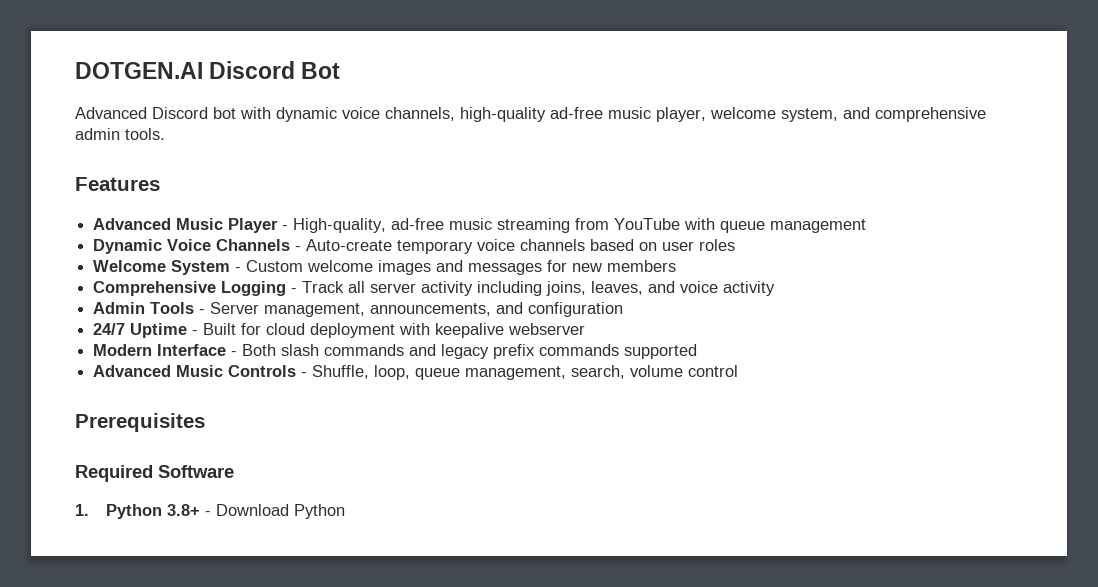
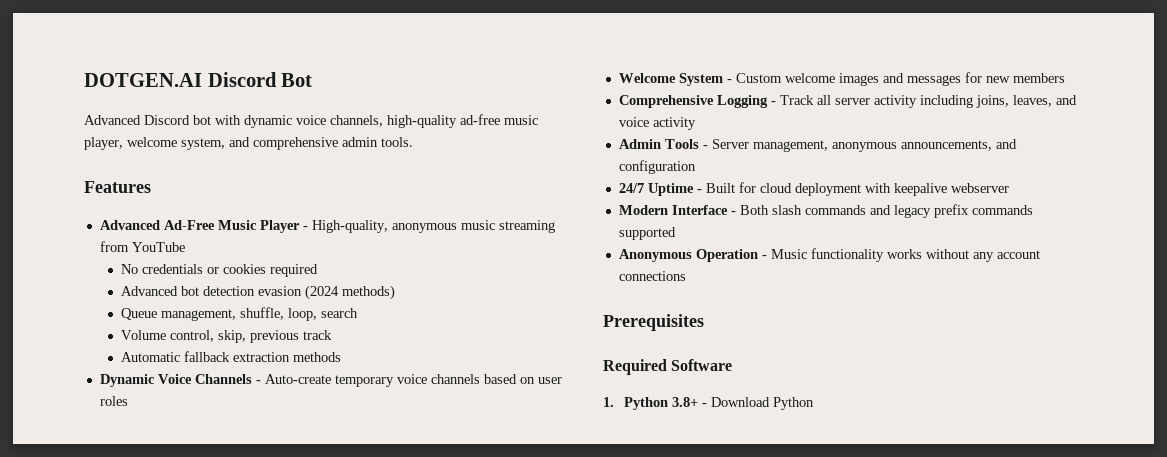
- Advanced Music Player - High-quality, ad-free music streaming from YouTube with queue management
+ Advanced Ad-Free Music Player - High-quality, anonymous music streaming from YouTube
+ No credentials or cookies required
+ Advanced bot detection evasion (2024 methods)
+ Queue management, shuffle, loop, search
+ Volume control, skip, previous track
+ Automatic fallback extraction methods
- Admin Tools - Server management, announcements, and configuration
+ Admin Tools - Server management, anonymous announcements, and configuration
- Advanced Music Controls - Shuffle, loop, queue management, search, volume control
+ Anonymous Operation - Music functionality works without any account connections

